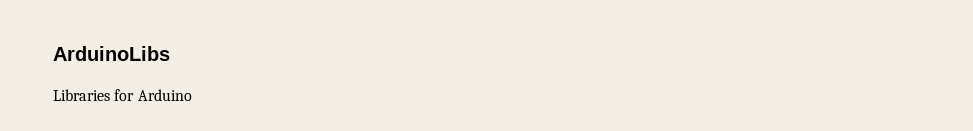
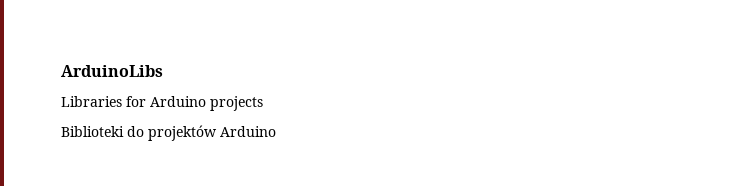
- Libraries for Arduino
+ Libraries for Arduino projects
+ Biblioteki do projektów Arduino

